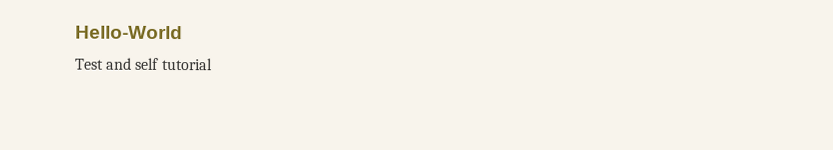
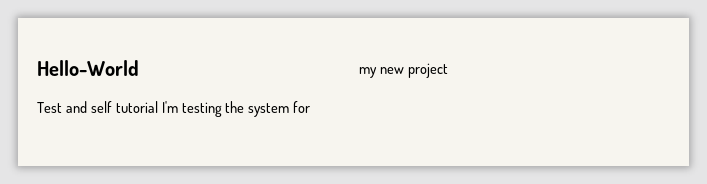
- Test and self tutorial
+ Test and self tutorial I'm testing the system for my new project

